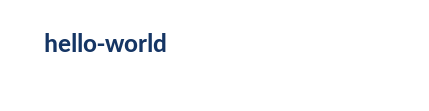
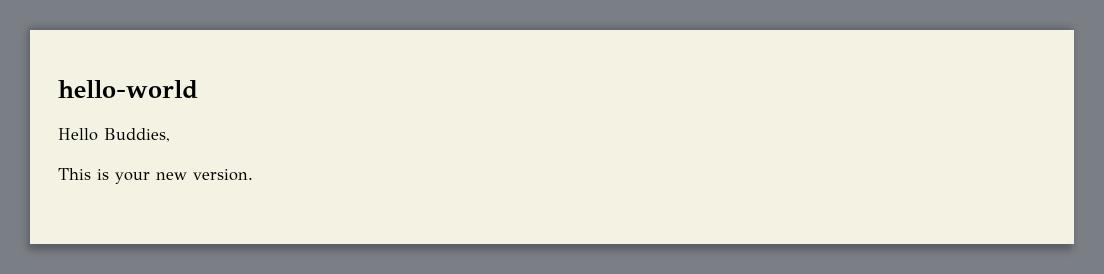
+ Hello Buddies,
+ This is your new version.

